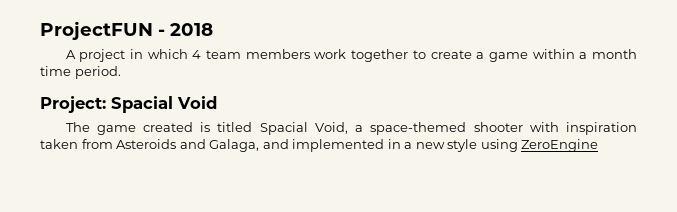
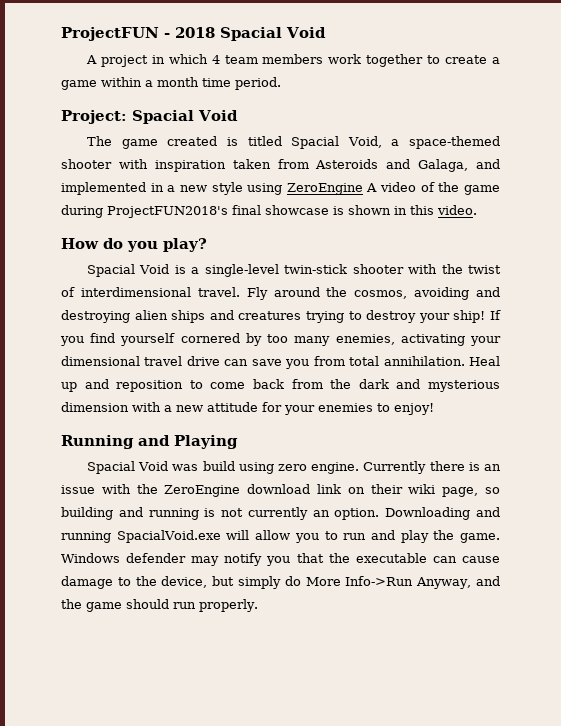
- ProjectFUN - 2018
+ ProjectFUN - 2018 Spacial Void
- The game created is titled Spacial Void, a space-themed shooter with inspiration taken from Asteroids and Galaga, and implemented in a new style using ZeroEngine
+ The game created is titled Spacial Void, a space-themed shooter with inspiration taken from Asteroids and Galaga, and implemented in a new style using ZeroEngine A video of the game during ProjectFUN2018's final showcase is shown in this video.
+ How do you play?
+ Spacial Void is a single-level twin-stick shooter with the twist of interdimensional travel. Fly around the cosmos, avoiding and destroying alien ships and creatures trying to destroy your ship! If you find yourself cornered by too many enemies, activating your dimensional travel drive can save you from total annihilation. Heal up and reposition to come back from the dark and mysterious dimension with a new attitude for your enemies to enjoy!
+ Running and Playing
+ Spacial Void was build using zero engine. Currently there is an issue with the ZeroEngine download link on their wiki page, so building and running is not currently an option. Downloading and running SpacialVoid.exe will allow you to run and play the game. Windows defender may notify you that the executable can cause damage to the device, but simply do More Info->Run Anyway, and the game should run properly.

